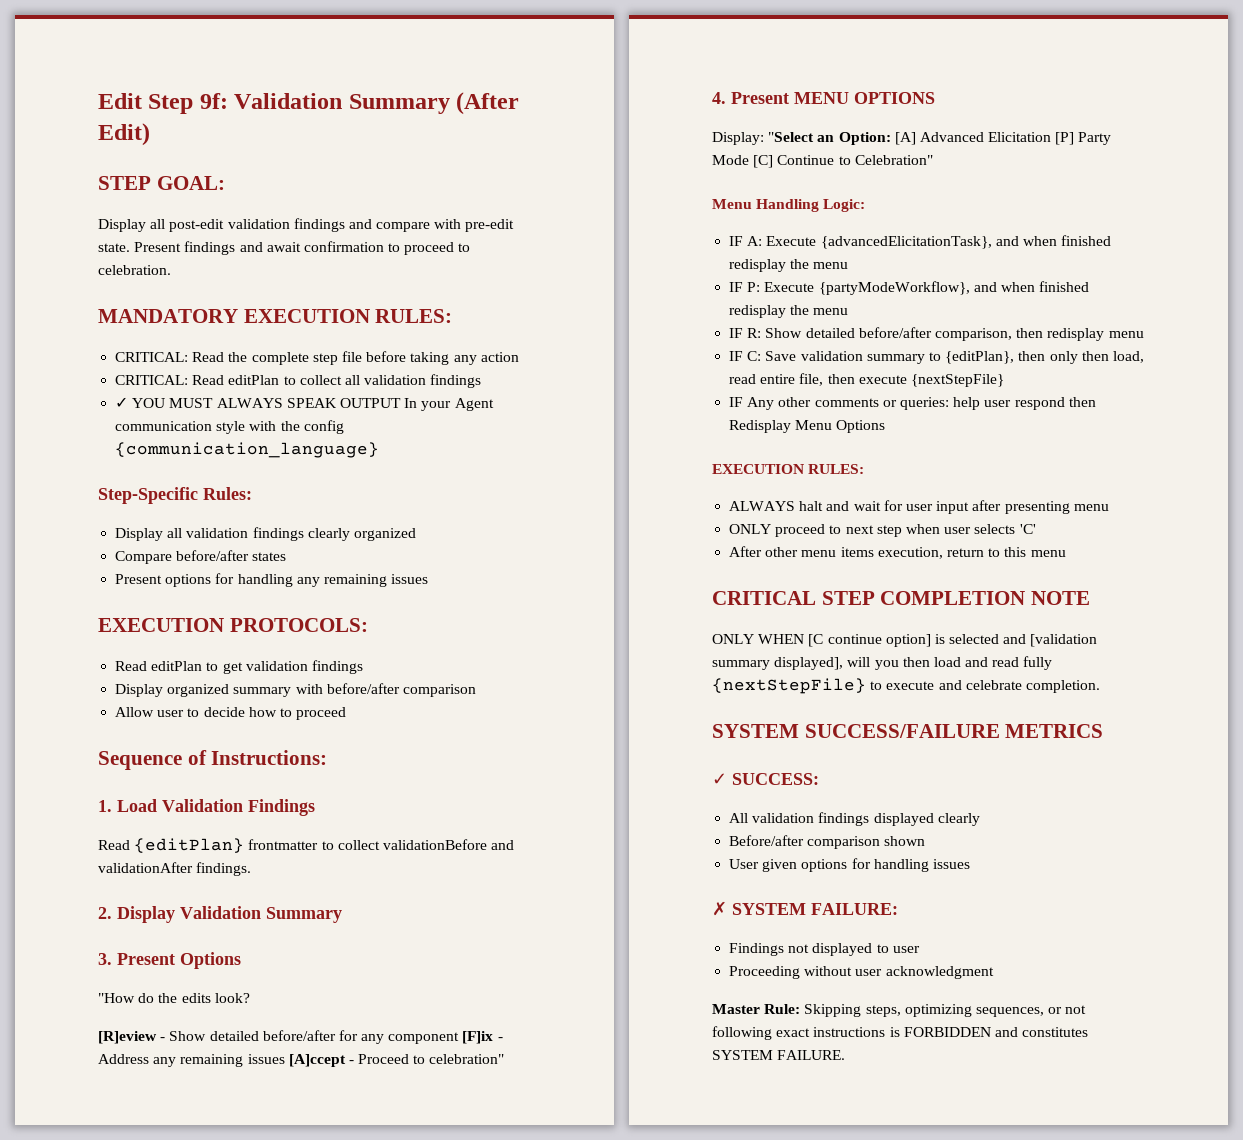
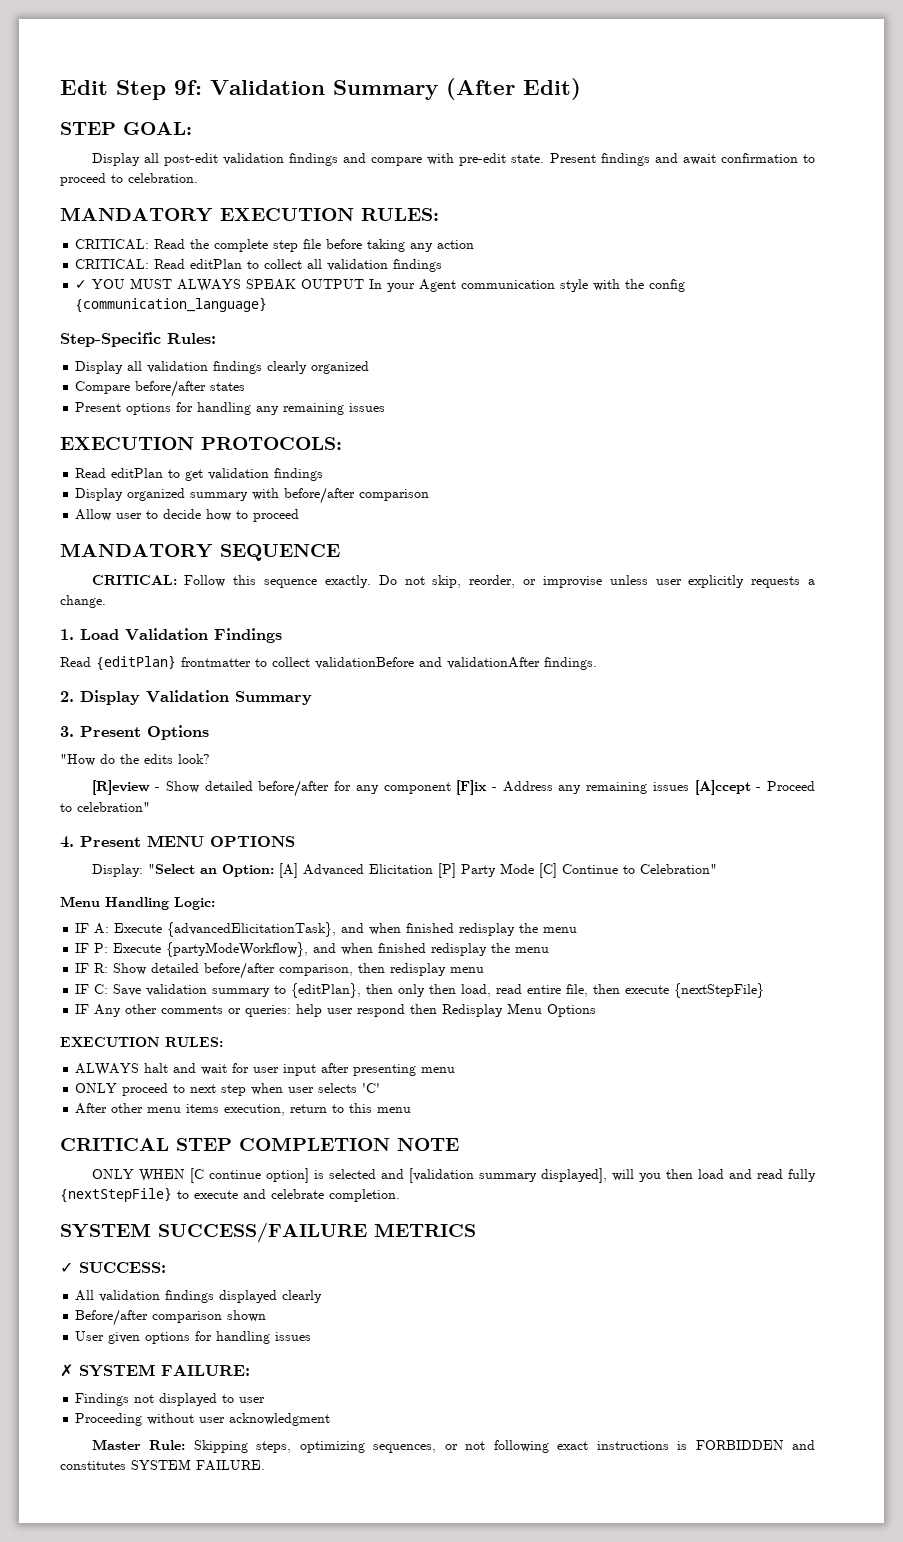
- Sequence of Instructions:
+ MANDATORY SEQUENCE
+ CRITICAL: Follow this sequence exactly. Do not skip, reorder, or improvise unless user explicitly requests a change.

